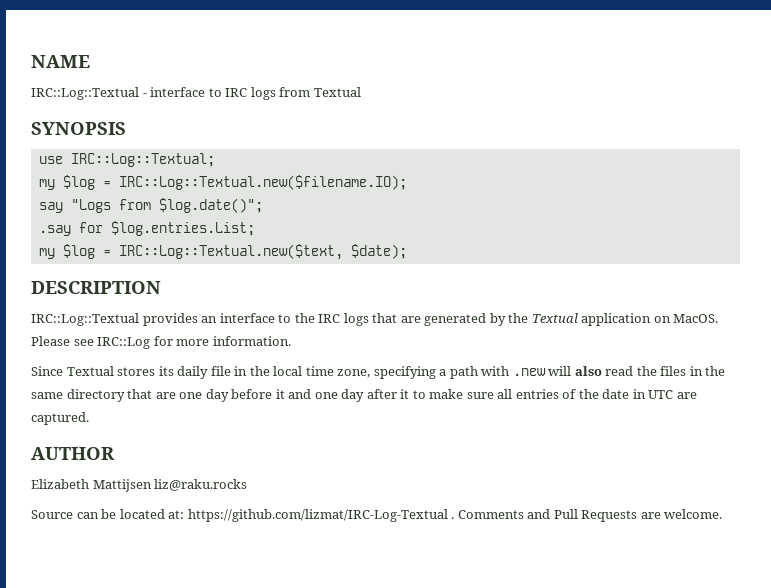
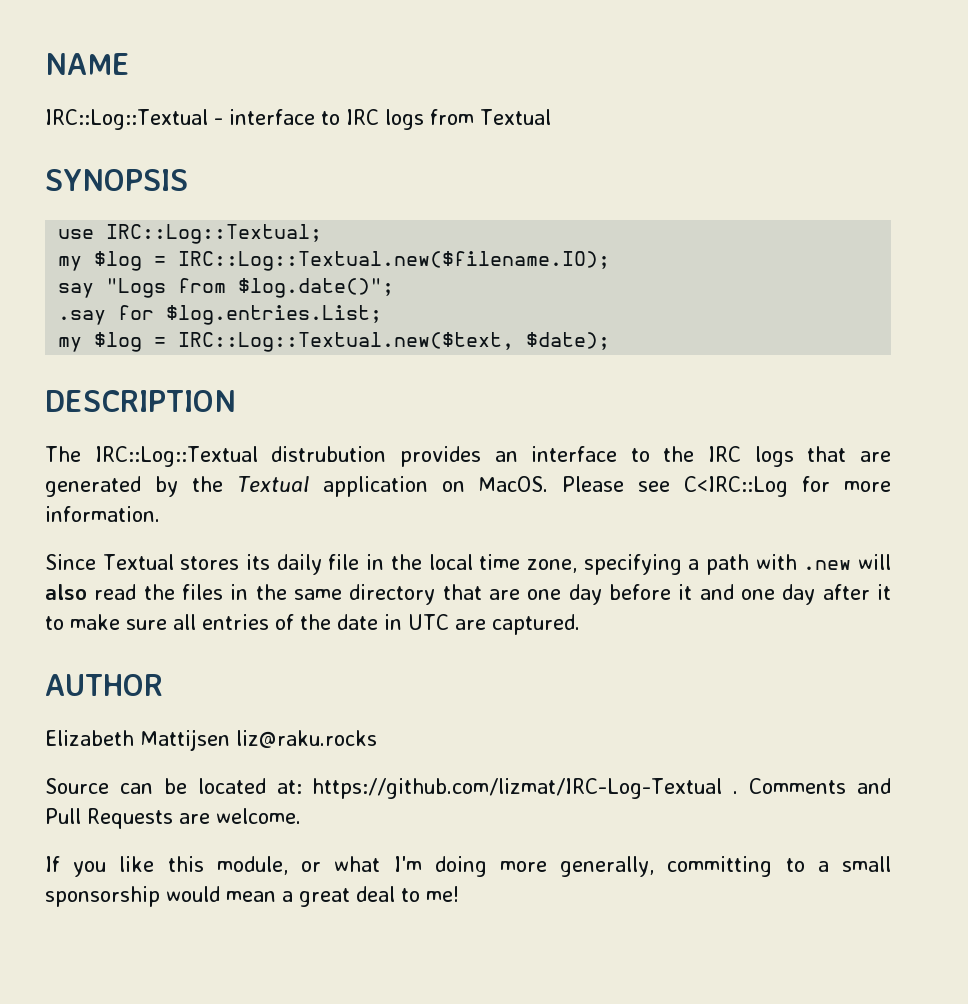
- IRC::Log::Textual provides an interface to the IRC logs that are generated by the Textual application on MacOS.
+ The IRC::Log::Textual distrubution provides an interface to the IRC logs that are generated by the Textual application on MacOS.
- Please see IRC::Log for more information.
+ Please see C<IRC::Log for more information.
+ If you like this module, or what I'm doing more generally, committing to a small sponsorship would mean a great deal to me!

